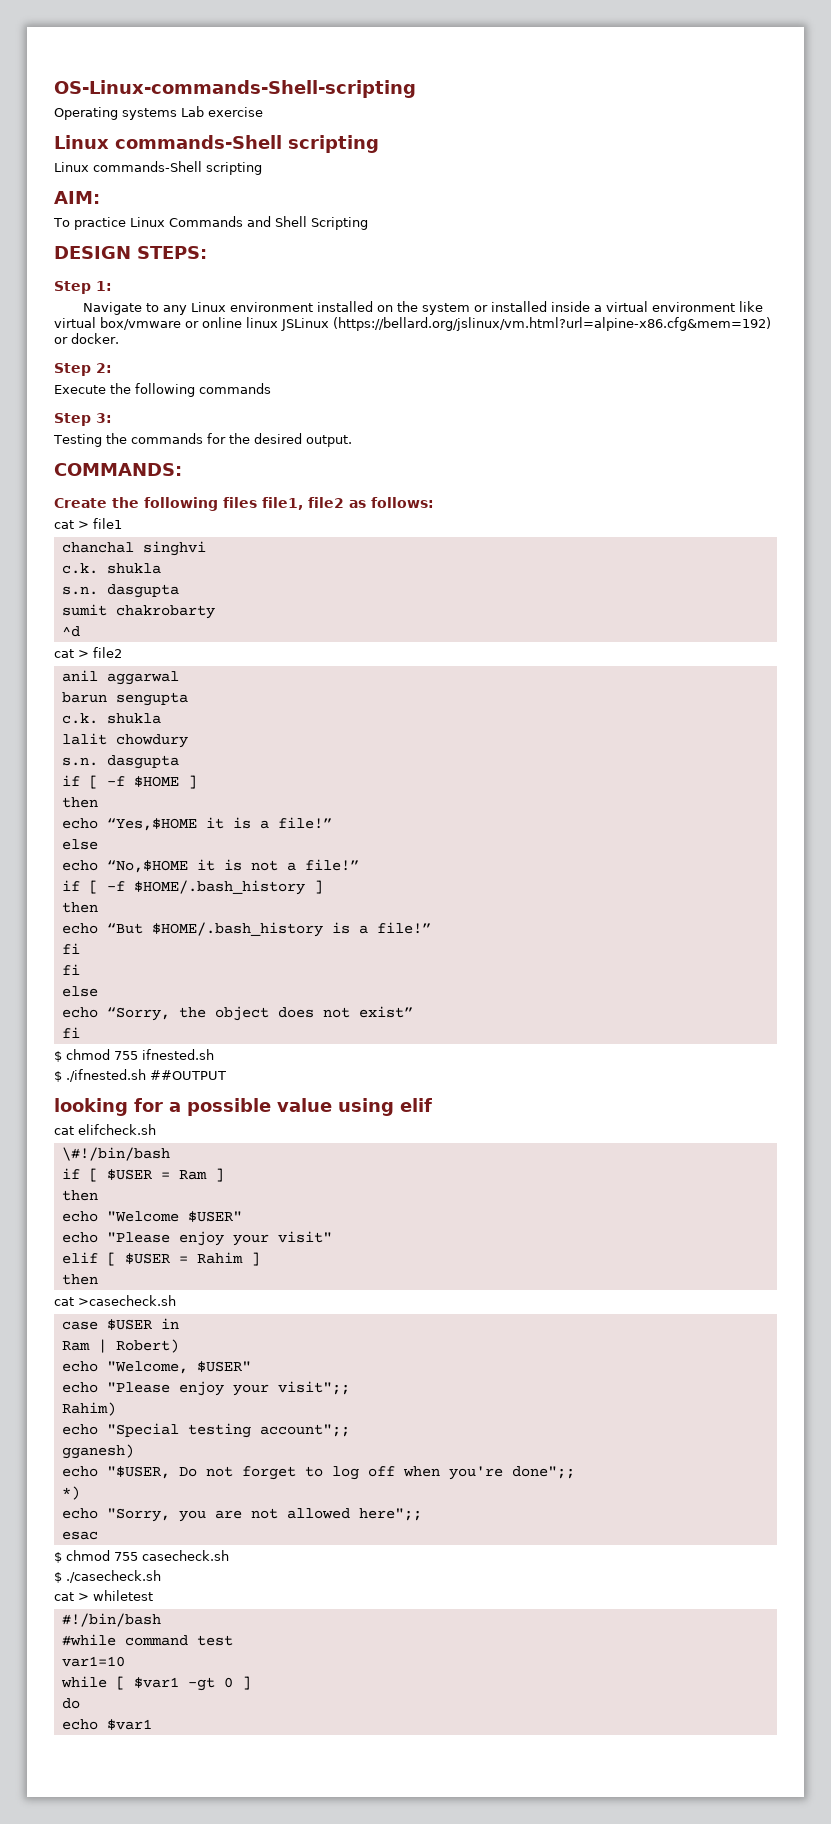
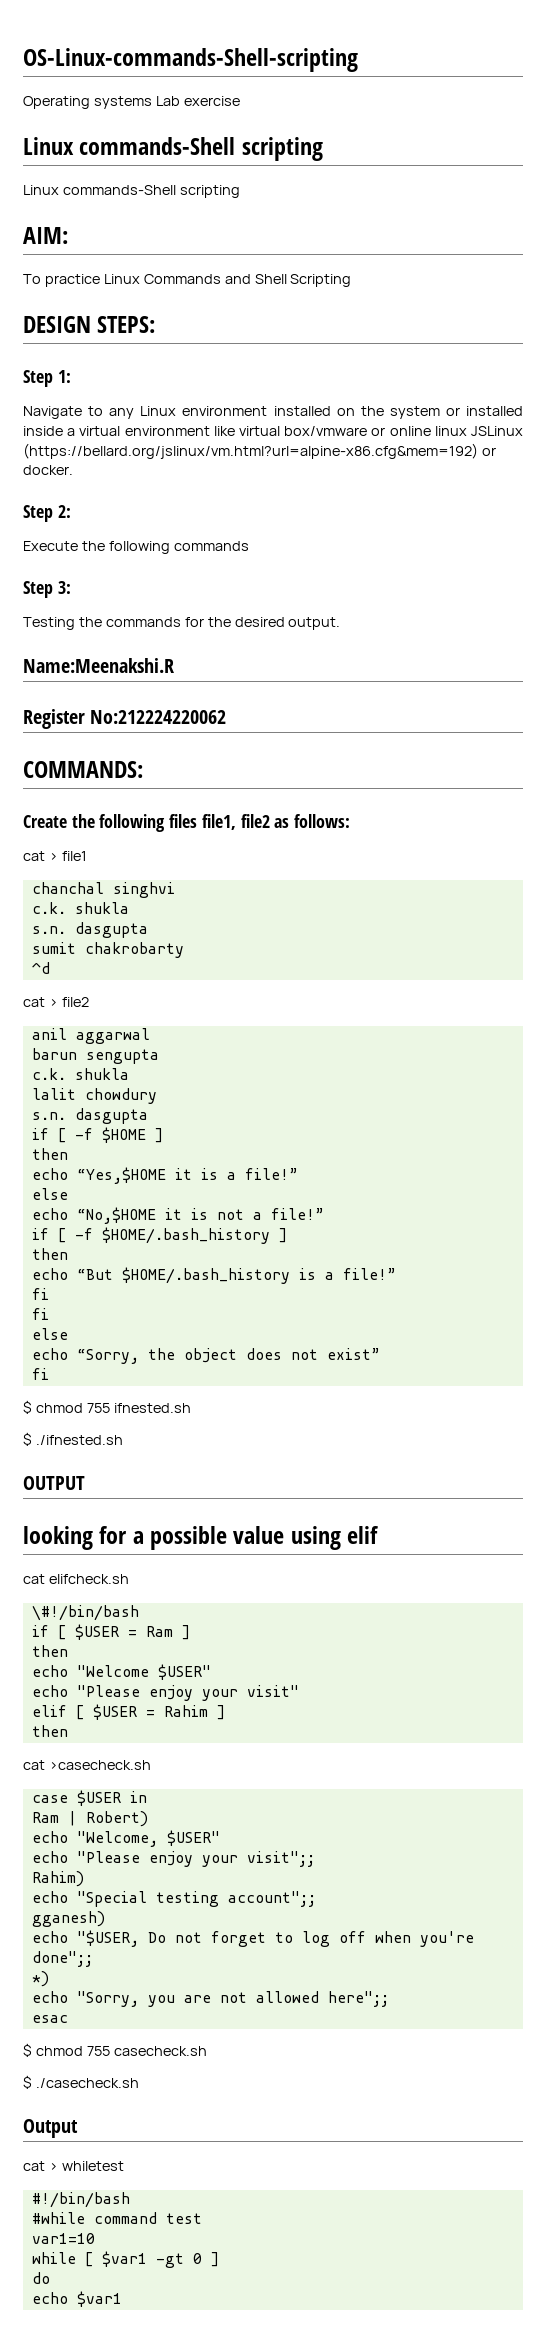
+ Name:Meenakshi.R
+ Register No:212224220062
- $ ./ifnested.sh ##OUTPUT
+ $ ./ifnested.sh
+ OUTPUT
+ Output

